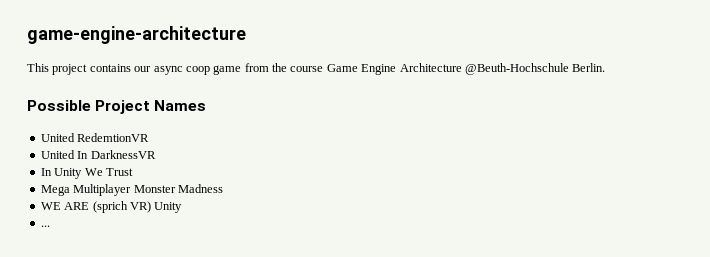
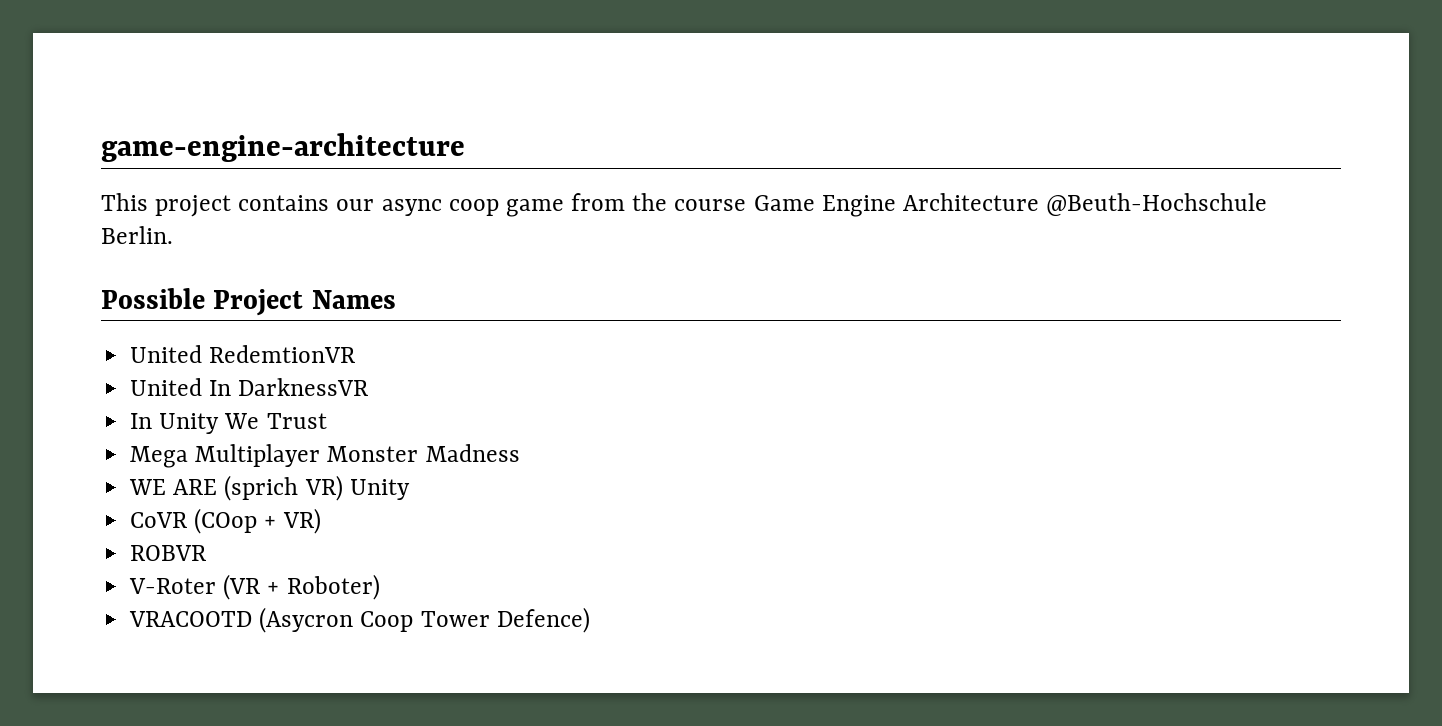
- ...
+ CoVR (COop + VR)
+ ROBVR
+ V-Roter (VR + Roboter)
+ VRACOOTD (Asycron Coop Tower Defence)

